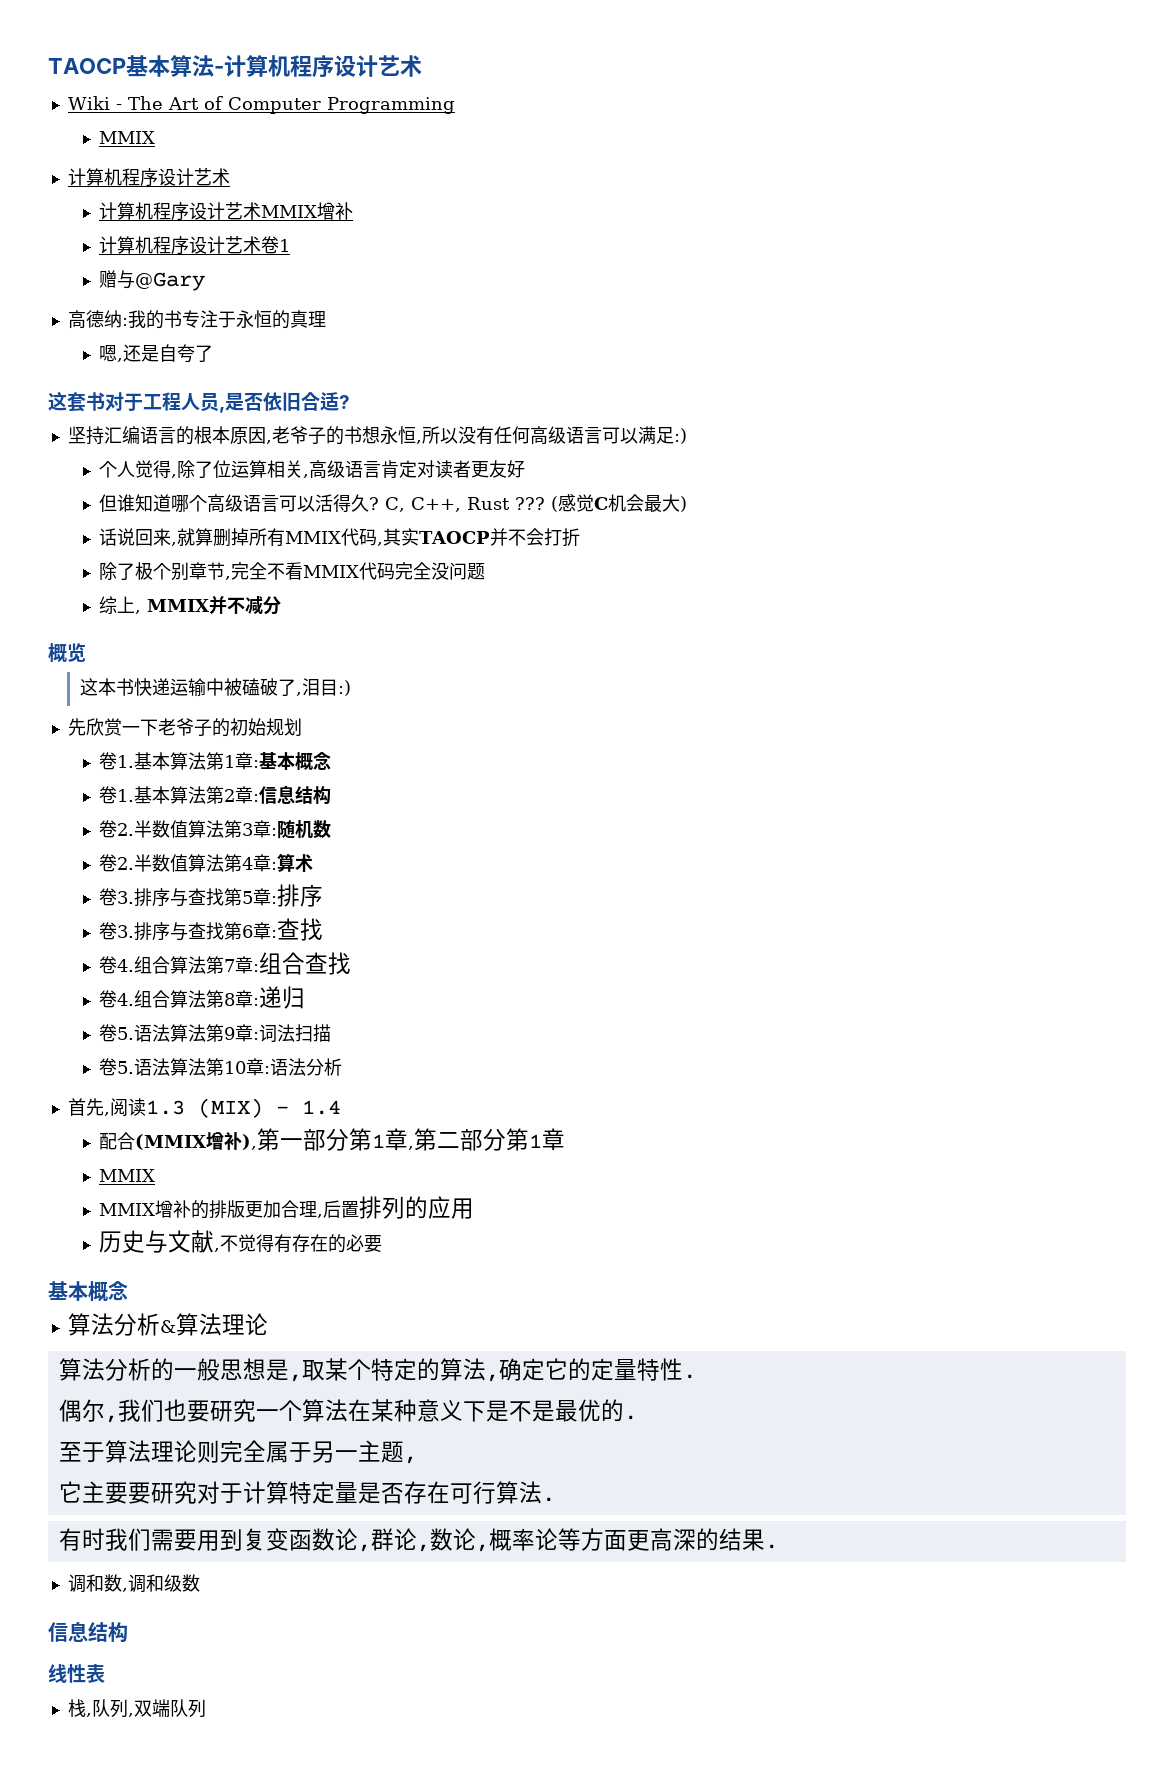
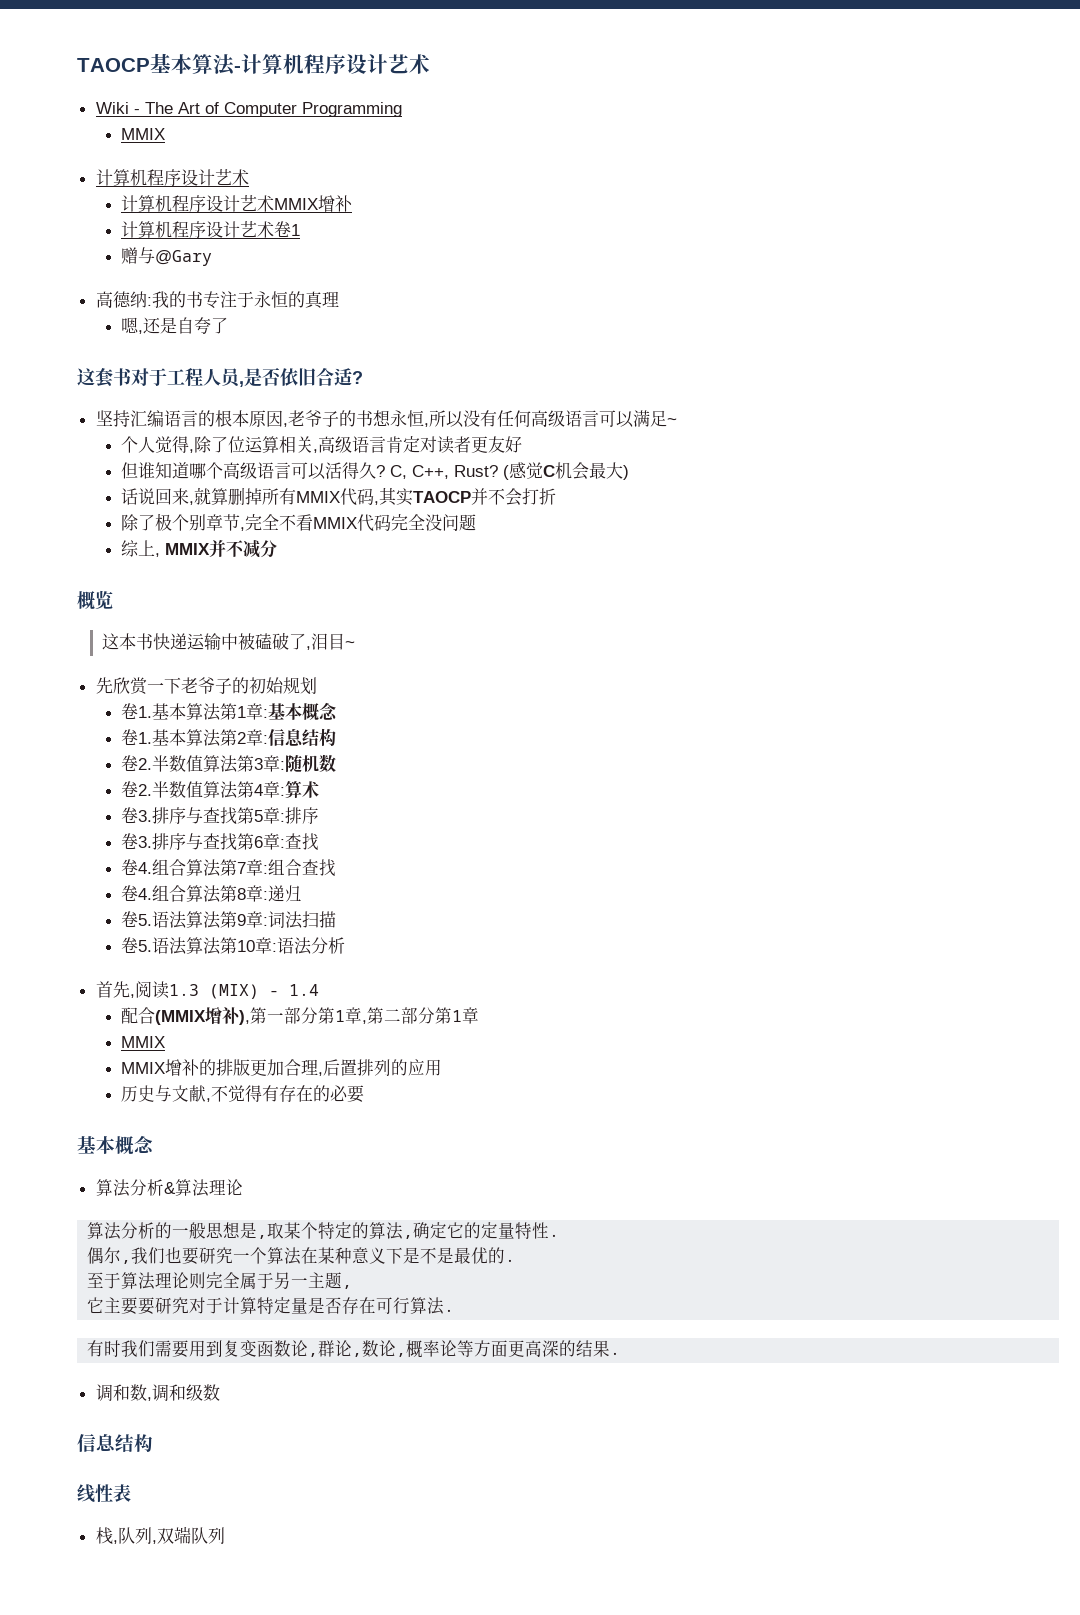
- 坚持汇编语言的根本原因,老爷子的书想永恒,所以没有任何高级语言可以满足:)
+ 坚持汇编语言的根本原因,老爷子的书想永恒,所以没有任何高级语言可以满足~
- C, C++, Rust ???
+ C, C++, Rust?
- 这本书快递运输中被磕破了,泪目:)
+ 这本书快递运输中被磕破了,泪目~

